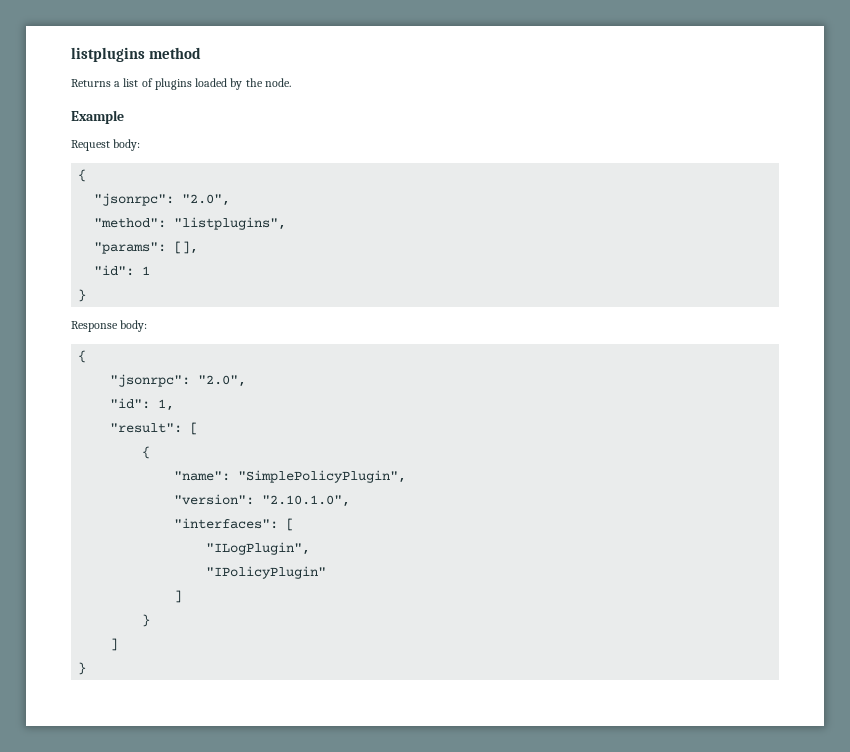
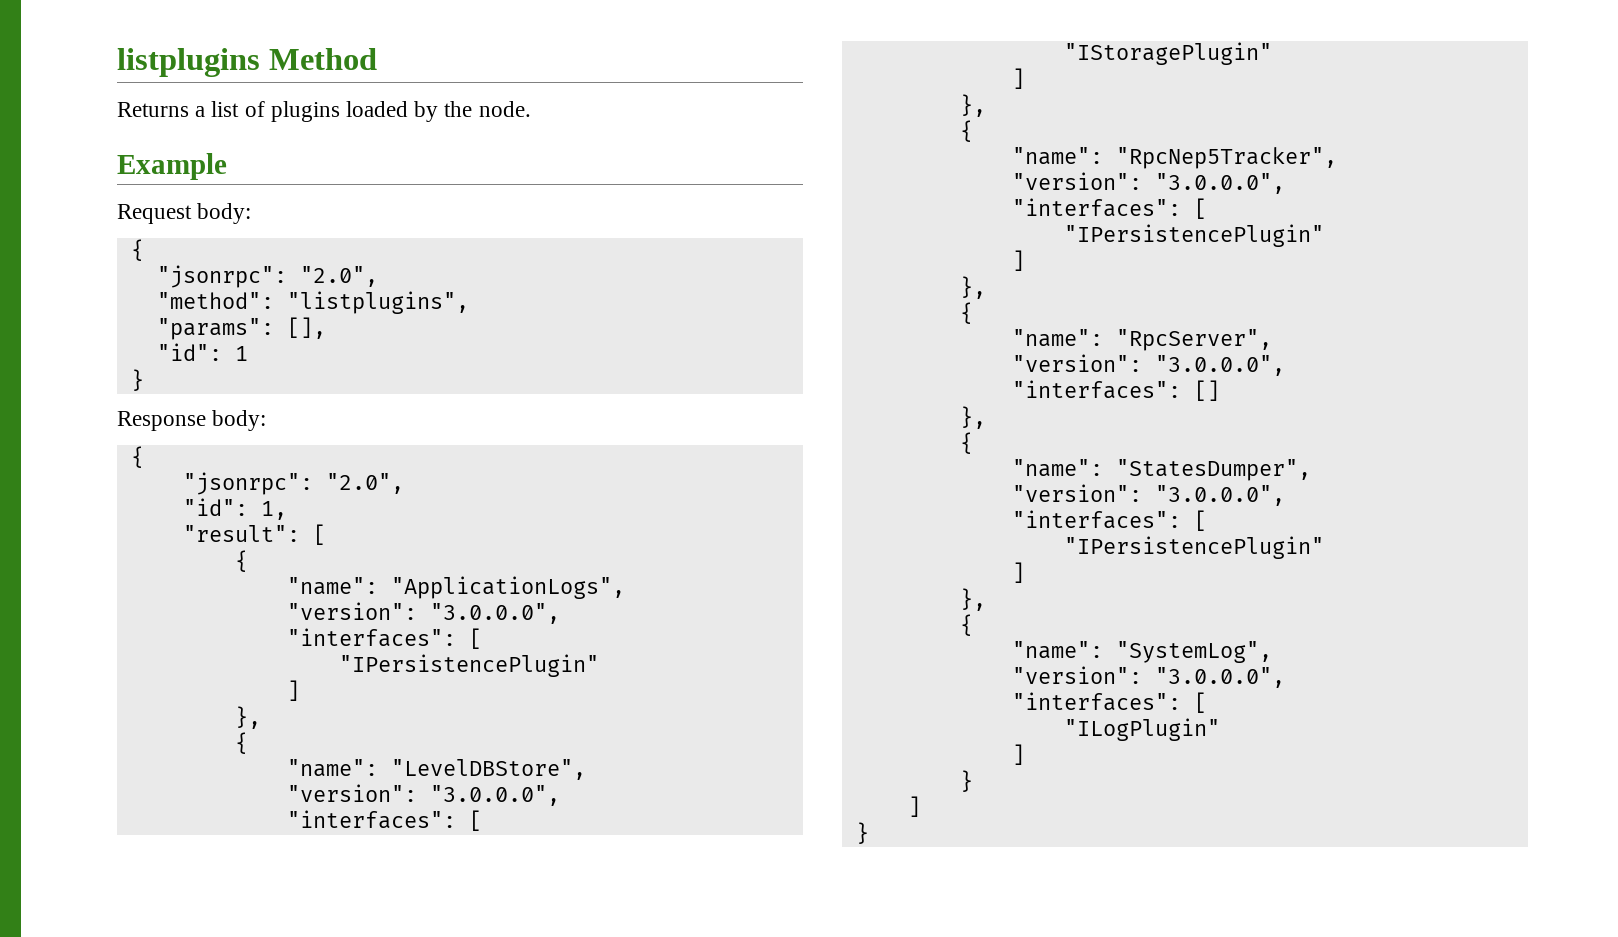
- listplugins method
+ listplugins Method
- "name": "SimplePolicyPlugin",
- "version": "2.10.1.0",
+ "name": "ApplicationLogs",
+ "version": "3.0.0.0",
  "interfaces": [
- "ILogPlugin",
- "IPolicyPlugin"
+ "IPersistencePlugin"
+ ]
+ },
+ {
+ "name": "LevelDBStore",
+ "version": "3.0.0.0",
+ "interfaces": [
+ "IStoragePlugin"
+ ]
+ },
+ {
+ "name": "RpcNep5Tracker",
+ "version": "3.0.0.0",
+ "interfaces": [
+ "IPersistencePlugin"
+ ]
+ },
+ {
+ "name": "RpcServer",
+ "version": "3.0.0.0",
+ "interfaces": []
+ },
+ {
+ "name": "StatesDumper",
+ "version": "3.0.0.0",
+ "interfaces": [
+ "IPersistencePlugin"
+ ]
+ },
+ {
+ "name": "SystemLog",
+ "version": "3.0.0.0",
+ "interfaces": [
+ "ILogPlugin"

